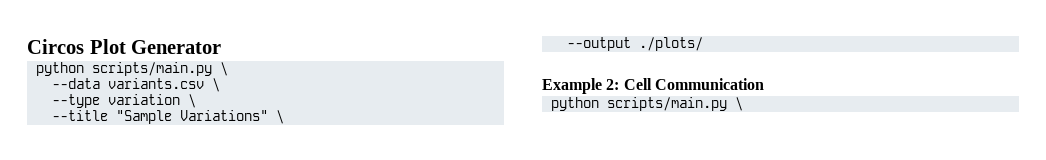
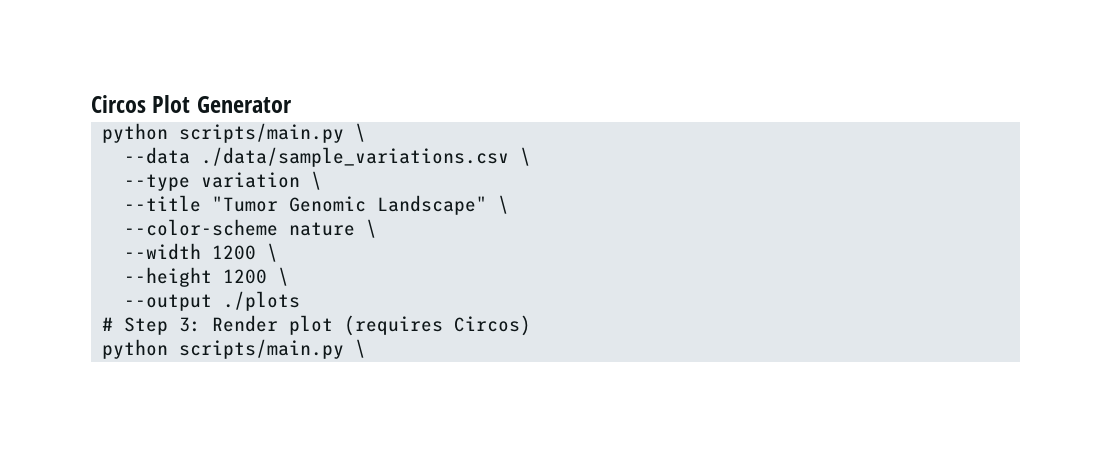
- --data variants.csv \
+ --data ./data/sample_variations.csv \
- --title "Sample Variations" \
- --output ./plots/
- Example 2: Cell Communication
+ --title "Tumor Genomic Landscape" \
+ --color-scheme nature \
+ --width 1200 \
+ --height 1200 \
+ --output ./plots
+ # Step 3: Render plot (requires Circos)

